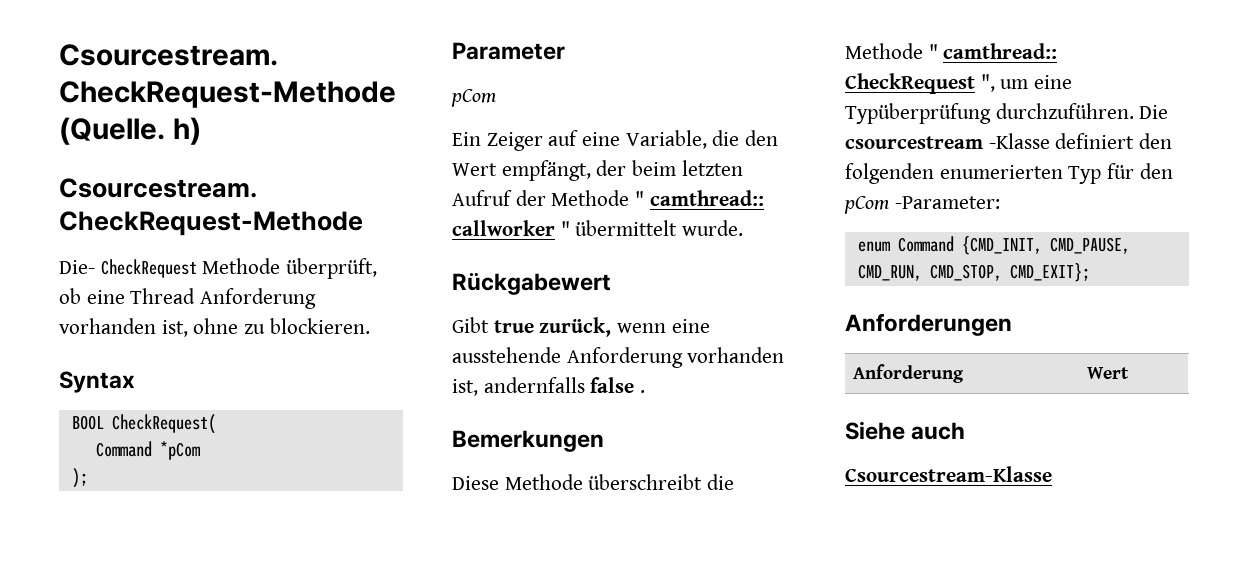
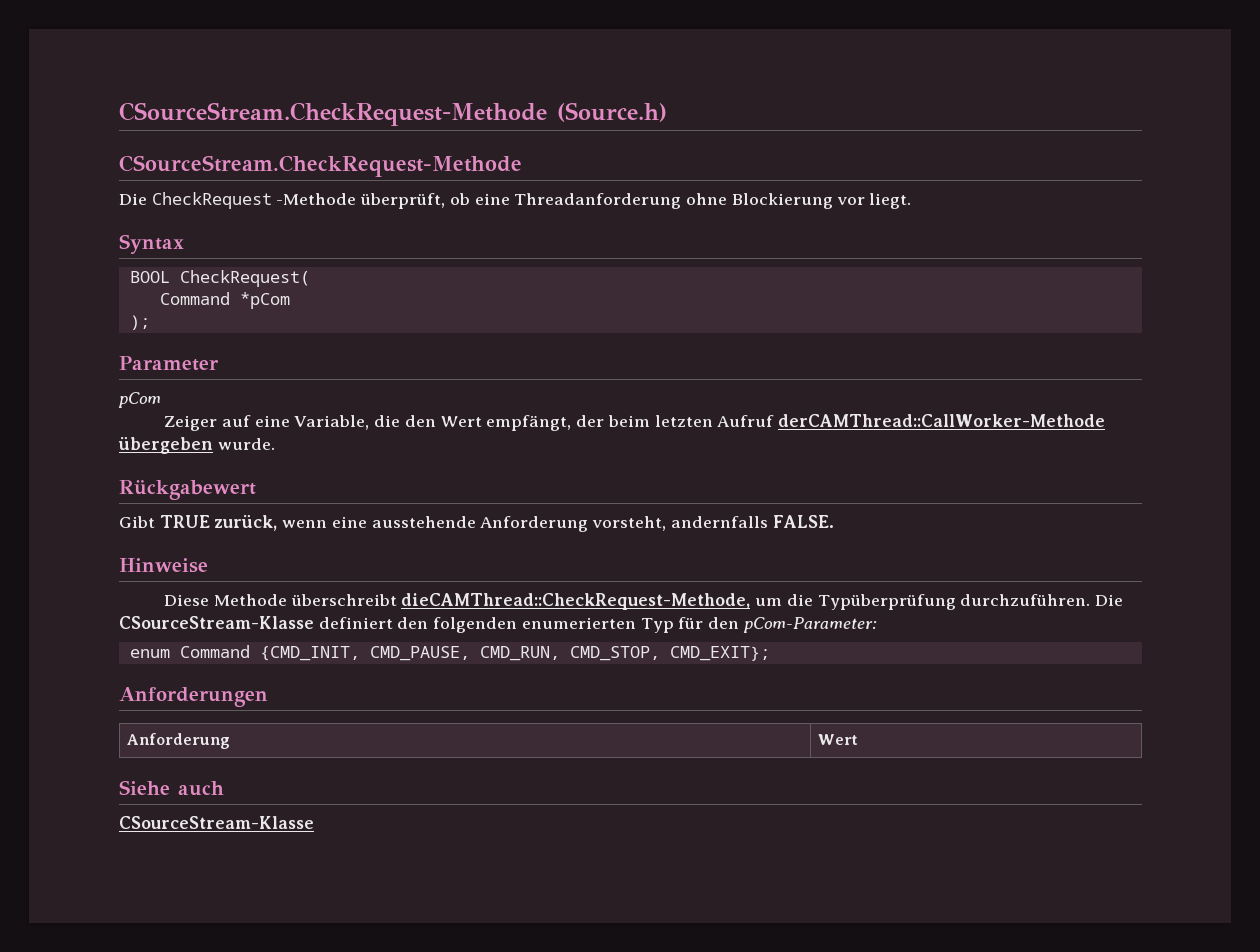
- Csourcestream. CheckRequest-Methode (Quelle. h)
- Csourcestream. CheckRequest-Methode
- Die- CheckRequest Methode überprüft, ob eine Thread Anforderung vorhanden ist, ohne zu blockieren.
+ CSourceStream.CheckRequest-Methode (Source.h)
+ CSourceStream.CheckRequest-Methode
+ Die CheckRequest -Methode überprüft, ob eine Threadanforderung ohne Blockierung vor liegt.
- Ein Zeiger auf eine Variable, die den Wert empfängt, der beim letzten Aufruf der Methode " camthread:: callworker " übermittelt wurde.
+ Zeiger auf eine Variable, die den Wert empfängt, der beim letzten Aufruf derCAMThread::CallWorker-Methode übergeben wurde.
- Gibt true zurück, wenn eine ausstehende Anforderung vorhanden ist, andernfalls false .
- Bemerkungen
- Diese Methode überschreibt die Methode " camthread:: CheckRequest ", um eine Typüberprüfung durchzuführen.
+ Gibt TRUE zurück, wenn eine ausstehende Anforderung vorsteht, andernfalls FALSE.
+ Hinweise
+ Diese Methode überschreibt dieCAMThread::CheckRequest-Methode, um die Typüberprüfung durchzuführen.
- Die csourcestream -Klasse definiert den folgenden enumerierten Typ für den pCom -Parameter:
+ Die CSourceStream-Klasse definiert den folgenden enumerierten Typ für den pCom-Parameter:
  Siehe auch
- Csourcestream-Klasse
+ CSourceStream-Klasse

